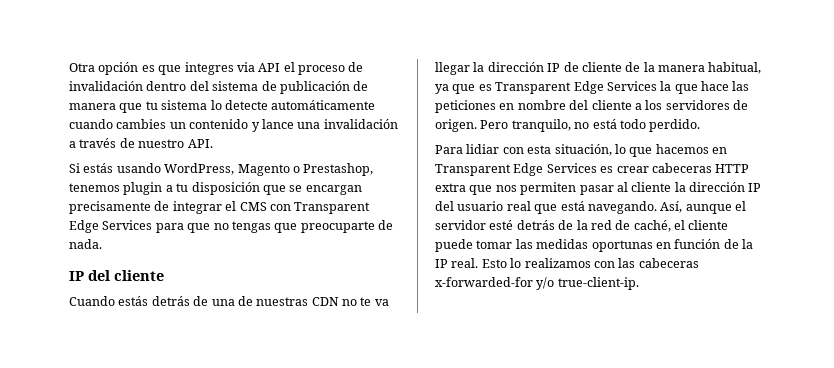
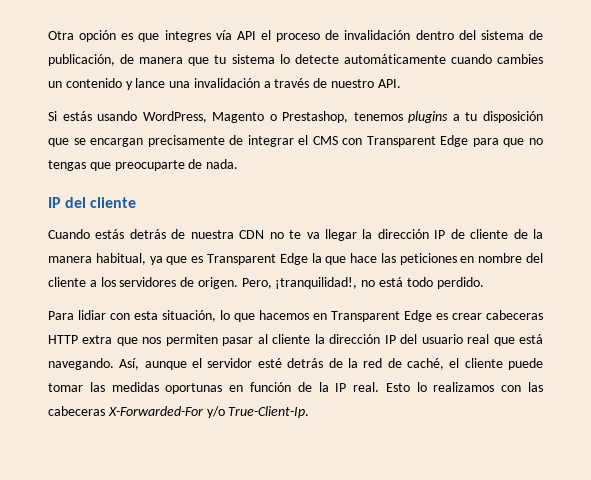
- Otra opción es que integres via API el proceso de invalidación dentro del sistema de publicación de manera que tu sistema lo detecte automáticamente cuando cambies un contenido y lance una invalidación a través de nuestro API.
+ Otra opción es que integres vía API el proceso de invalidación dentro del sistema de publicación, de manera que tu sistema lo detecte automáticamente cuando cambies un contenido y lance una invalidación a través de nuestro API.
- Si estás usando WordPress, Magento o Prestashop, tenemos plugin a tu disposición que se encargan precisamente de integrar el CMS con Transparent Edge Services para que no tengas que preocuparte de nada.
+ Si estás usando WordPress, Magento o Prestashop, tenemos plugins a tu disposición que se encargan precisamente de integrar el CMS con Transparent Edge para que no tengas que preocuparte de nada.
- Cuando estás detrás de una de nuestras CDN no te va llegar la dirección IP de cliente de la manera habitual, ya que es Transparent Edge Services la que hace las peticiones en nombre del cliente a los servidores de origen.
+ Cuando estás detrás de nuestra CDN no te va llegar la dirección IP de cliente de la manera habitual, ya que es Transparent Edge la que hace las peticiones en nombre del cliente a los servidores de origen.
- Pero tranquilo, no está todo perdido.
+ Pero, ¡tranquilidad!, no está todo perdido.
- Para lidiar con esta situación, lo que hacemos en Transparent Edge Services es crear cabeceras HTTP extra que nos permiten pasar al cliente la dirección IP del usuario real que está navegando.
+ Para lidiar con esta situación, lo que hacemos en Transparent Edge es crear cabeceras HTTP extra que nos permiten pasar al cliente la dirección IP del usuario real que está navegando.
- Esto lo realizamos con las cabeceras x-forwarded-for y/o true-client-ip.
+ Esto lo realizamos con las cabeceras X-Forwarded-For y/o True-Client-Ip.

